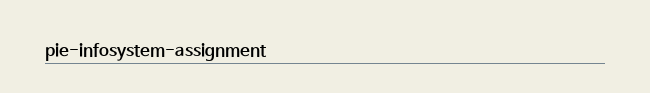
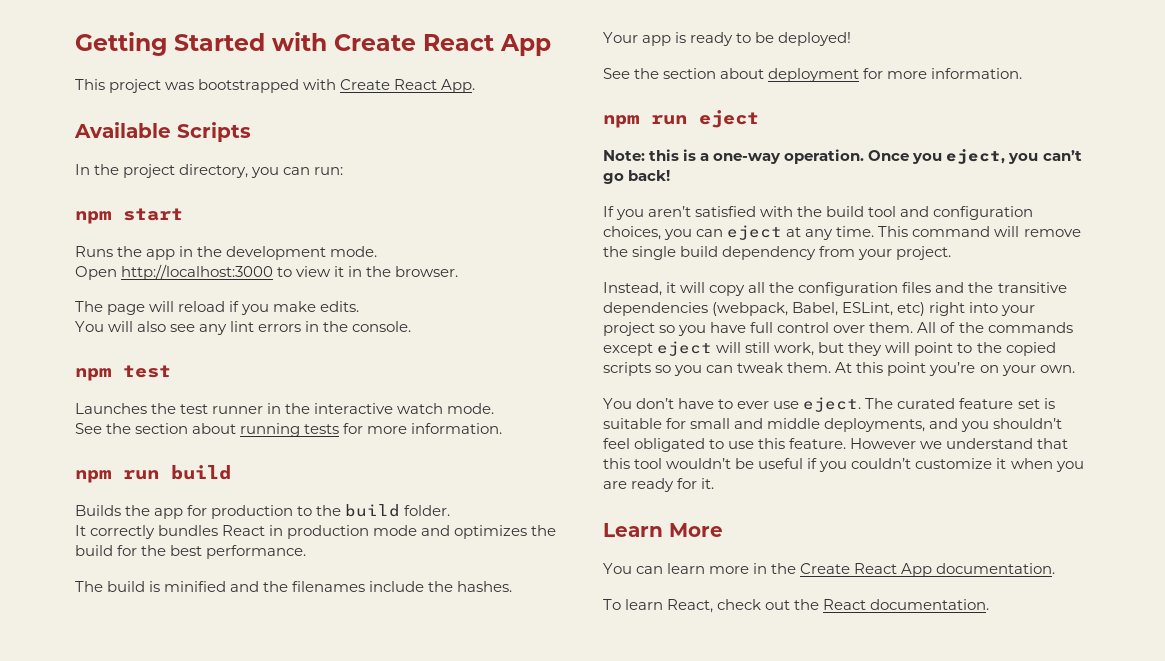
- pie-infosystem-assignment
+ Getting Started with Create React App
+ This project was bootstrapped with Create React App.
+ Available Scripts
+ In the project directory, you can run:
+ npm start
+ Runs the app in the development mode.
+ Open http://localhost:3000 to view it in the browser.
+ The page will reload if you make edits.
+ You will also see any lint errors in the console.
+ npm test
+ Launches the test runner in the interactive watch mode.
+ See the section about running tests for more information.
+ npm run build
+ Builds the app for production to the build folder.
+ It correctly bundles React in production mode and optimizes the build for the best performance.
+ The build is minified and the filenames include the hashes.
+ Your app is ready to be deployed!
+ See the section about deployment for more information.
+ npm run eject
+ Note: this is a one-way operation. Once you eject, you can’t go back!
+ If you aren’t satisfied with the build tool and configuration choices, you can eject at any time. This command will remove the single build dependency from your project.
+ Instead, it will copy all the configuration files and the transitive dependencies (webpack, Babel, ESLint, etc) right into your project so you have full control over them. All of the commands except eject will still work, but they will point to the copied scripts so you can tweak them. At this point you’re on your own.
+ You don’t have to ever use eject. The curated feature set is suitable for small and middle deployments, and you shouldn’t feel obligated to use this feature. However we understand that this tool wouldn’t be useful if you couldn’t customize it when you are ready for it.
+ Learn More
+ You can learn more in the Create React App documentation.
+ To learn React, check out the React documentation.

